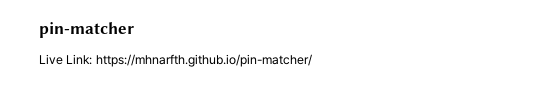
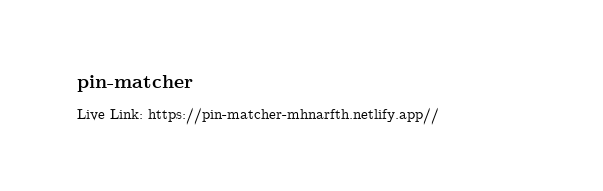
- Live Link: https://mhnarfth.github.io/pin-matcher/
+ Live Link: https://pin-matcher-mhnarfth.netlify.app//

